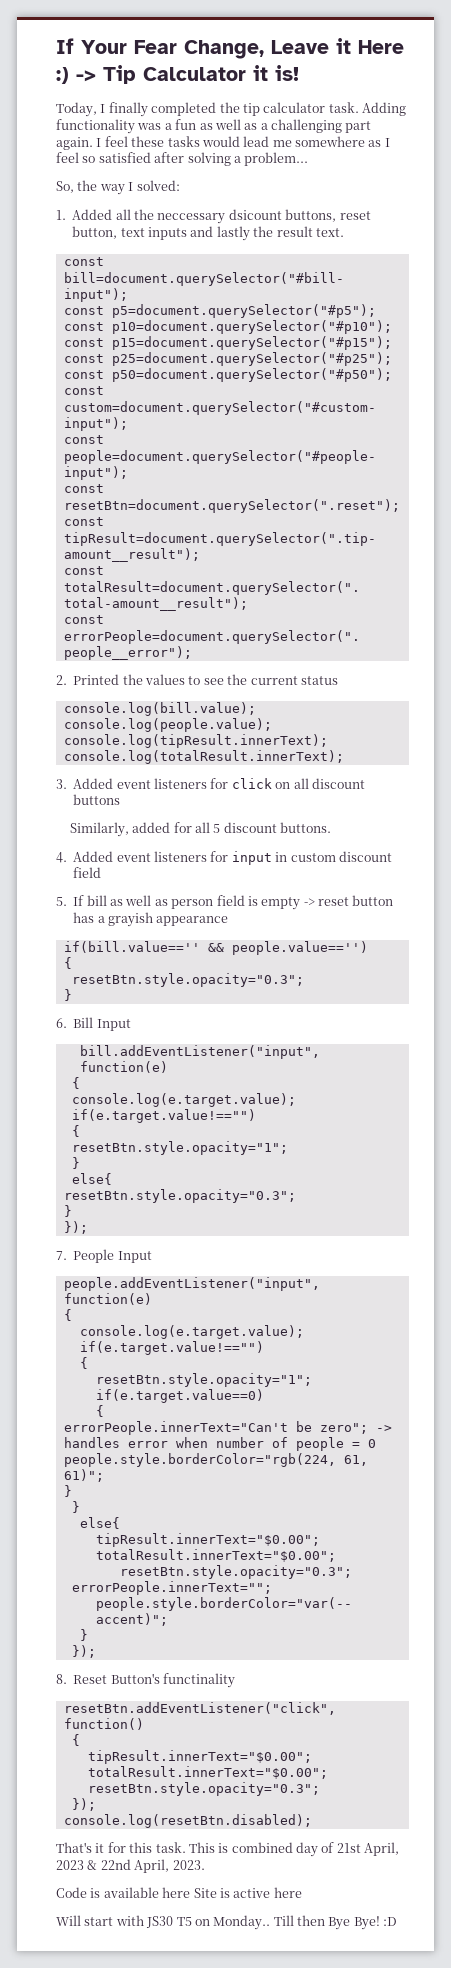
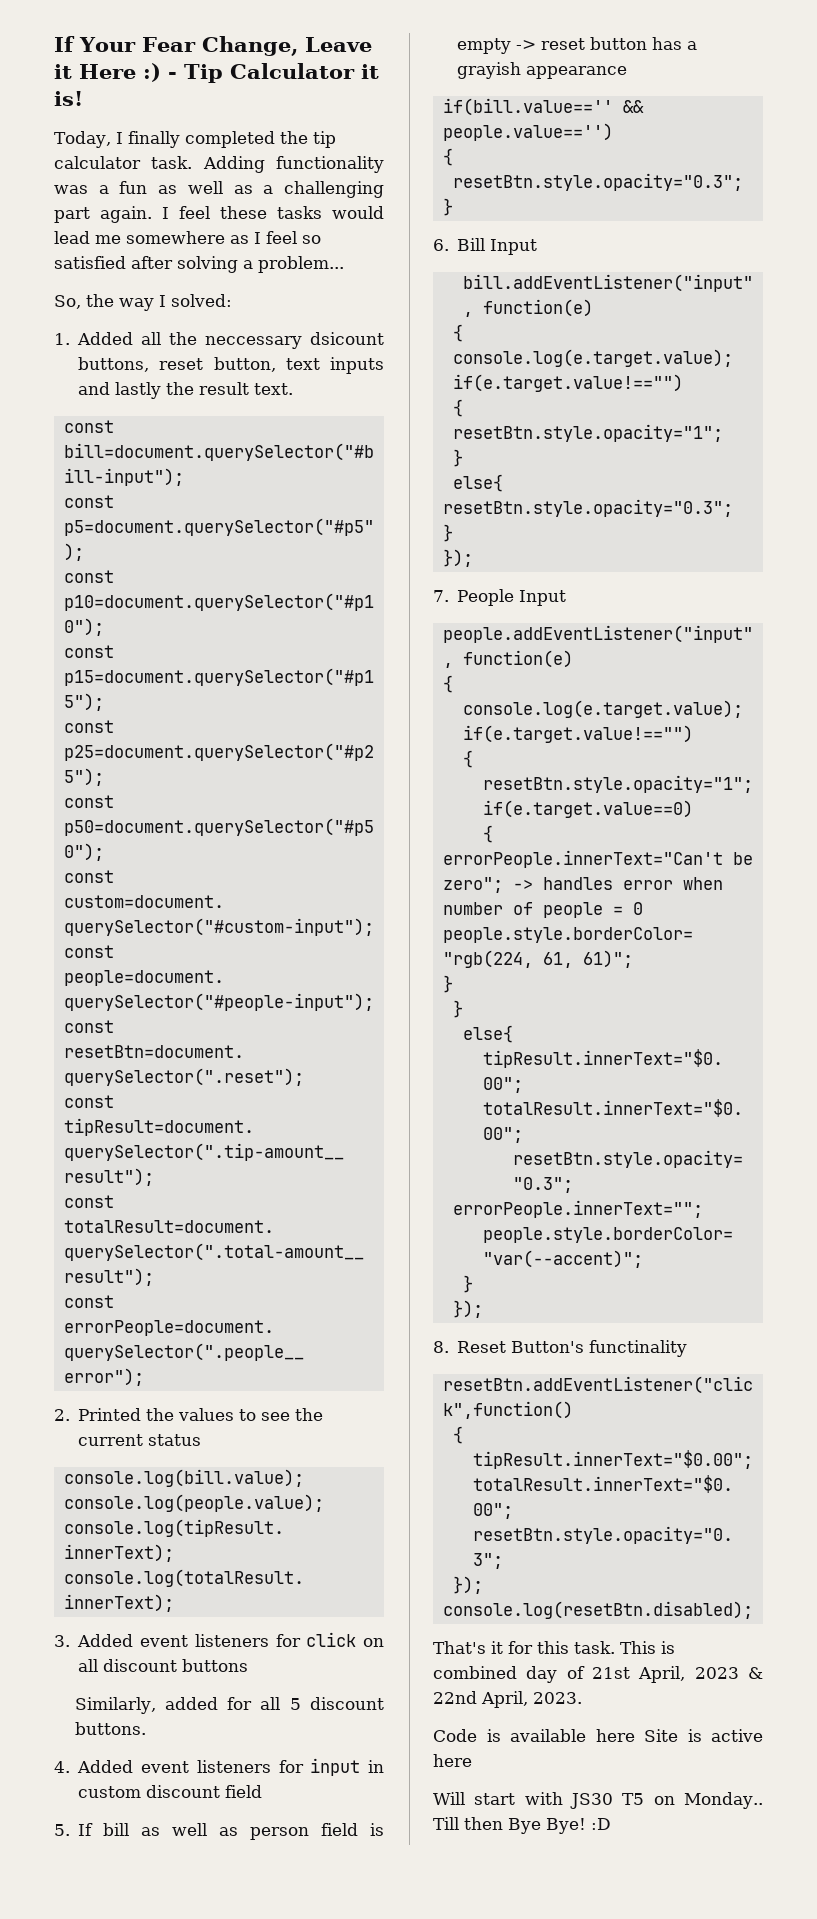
- If Your Fear Change, Leave it Here :) -> Tip Calculator it is!
+ If Your Fear Change, Leave it Here :) - Tip Calculator it is!

